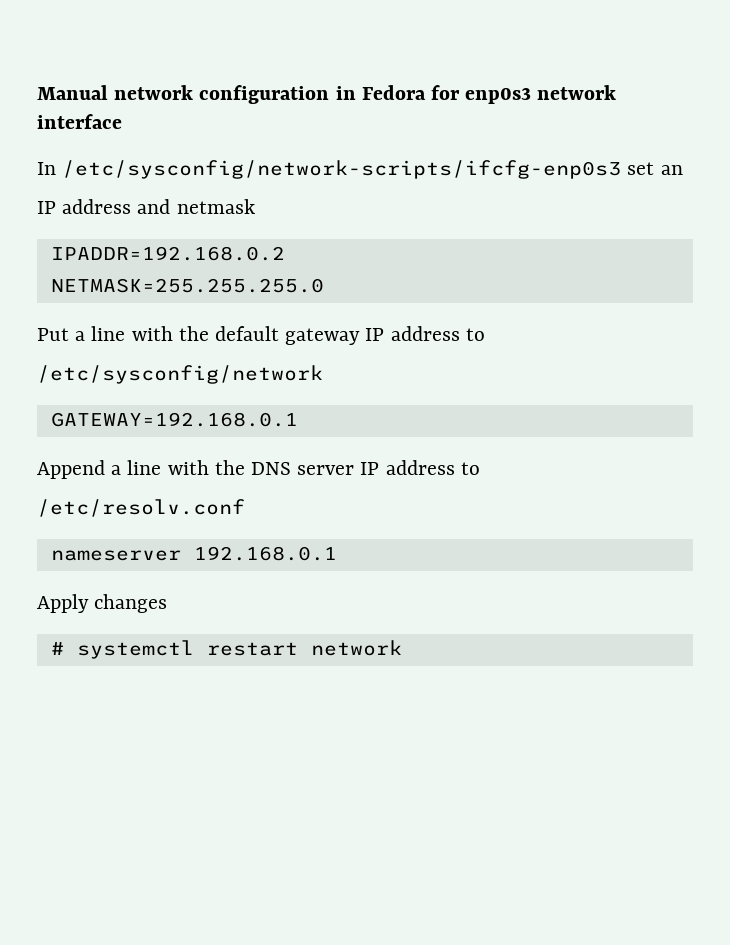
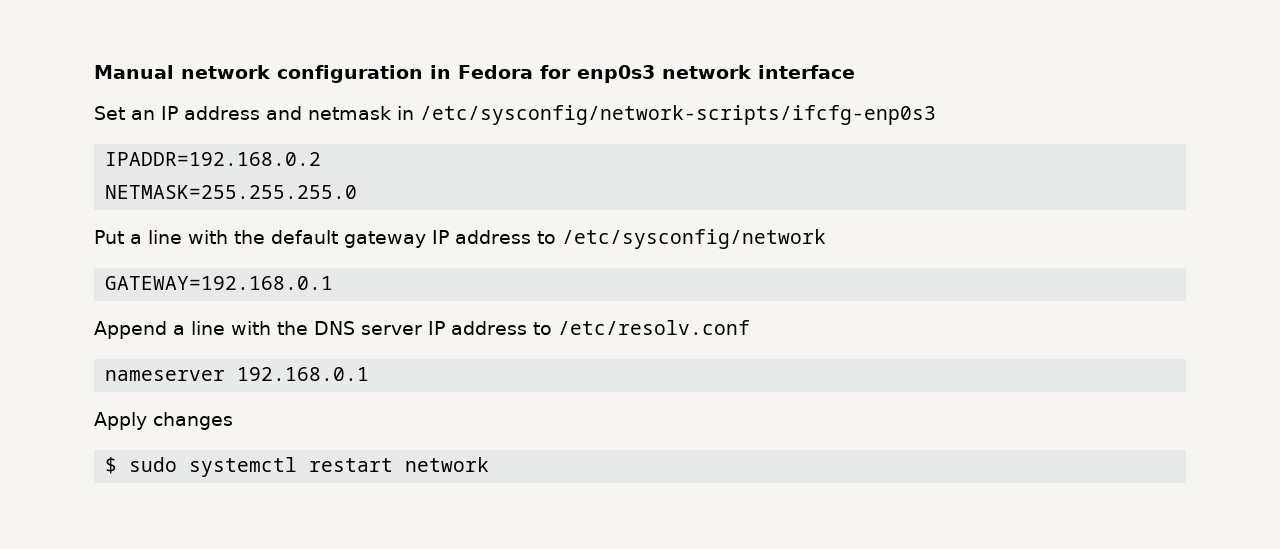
- In /etc/sysconfig/network-scripts/ifcfg-enp0s3 set an IP address and netmask
+ Set an IP address and netmask in /etc/sysconfig/network-scripts/ifcfg-enp0s3
- # systemctl restart network
+ $ sudo systemctl restart network

